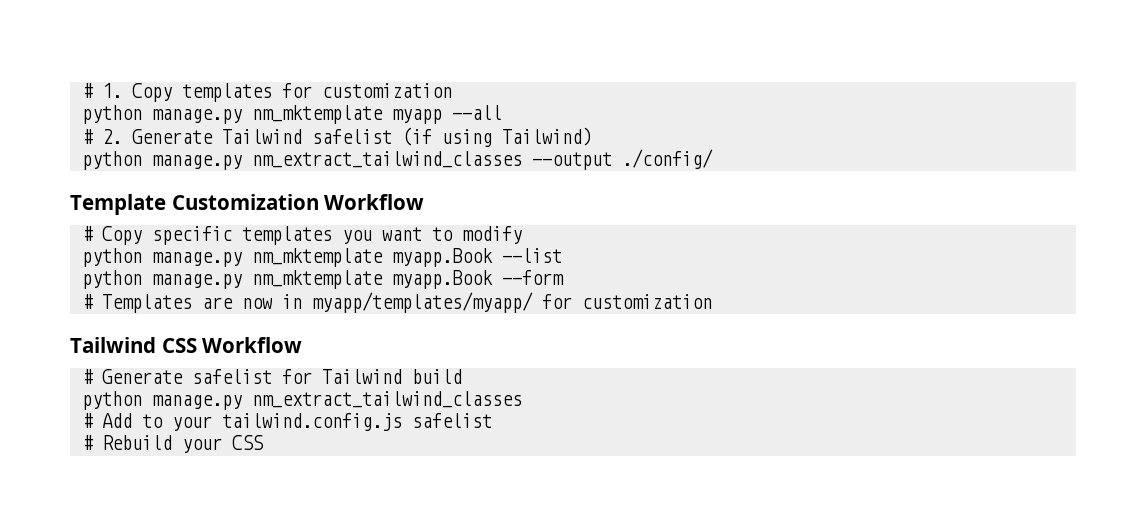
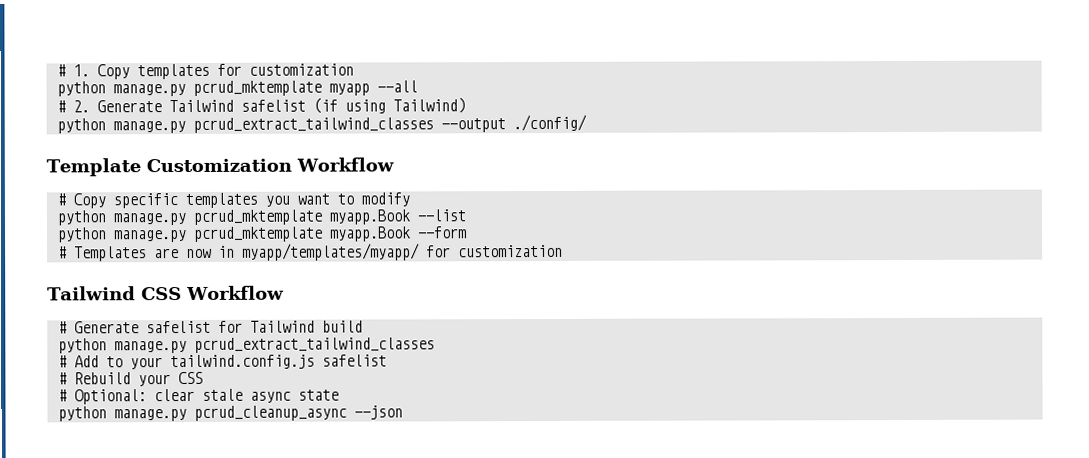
- python manage.py nm_mktemplate myapp --all
+ python manage.py pcrud_mktemplate myapp --all
- python manage.py nm_extract_tailwind_classes --output ./config/
+ python manage.py pcrud_extract_tailwind_classes --output ./config/
- python manage.py nm_mktemplate myapp.Book --list
+ python manage.py pcrud_mktemplate myapp.Book --list
- python manage.py nm_mktemplate myapp.Book --form
+ python manage.py pcrud_mktemplate myapp.Book --form
  # Generate safelist for Tailwind build
- python manage.py nm_extract_tailwind_classes
+ python manage.py pcrud_extract_tailwind_classes
+ # Optional: clear stale async state
+ python manage.py pcrud_cleanup_async --json

